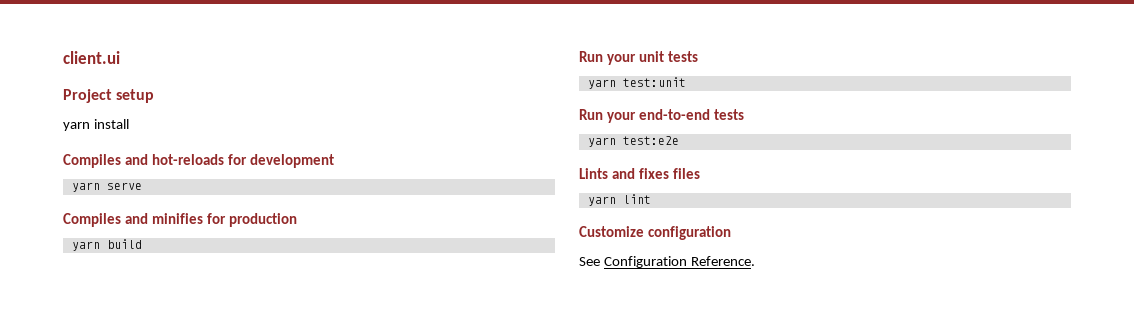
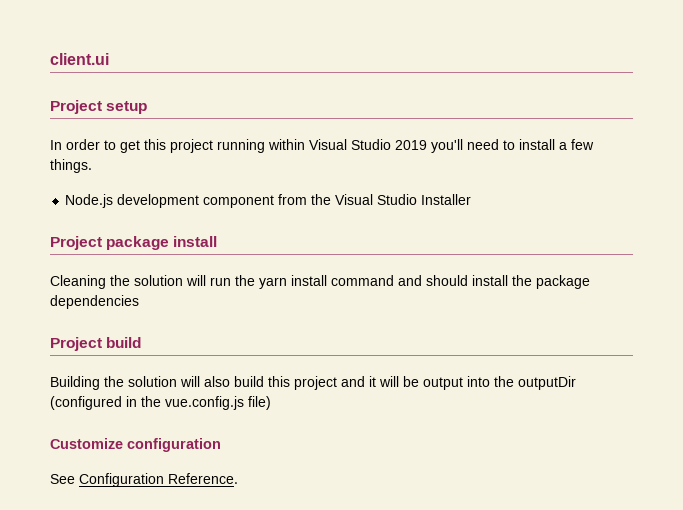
- yarn install
- Compiles and hot-reloads for development
- yarn serve
- Compiles and minifies for production
- yarn build
- Run your unit tests
- yarn test:unit
- Run your end-to-end tests
- yarn test:e2e
- Lints and fixes files
- yarn lint
+ In order to get this project running within Visual Studio 2019 you'll need to install a few things.
+ Node.js development component from the Visual Studio Installer
+ Project package install
+ Cleaning the solution will run the yarn install command and should install the package dependencies
+ Project build
+ Building the solution will also build this project and it will be output into the outputDir (configured in the vue.config.js file)

